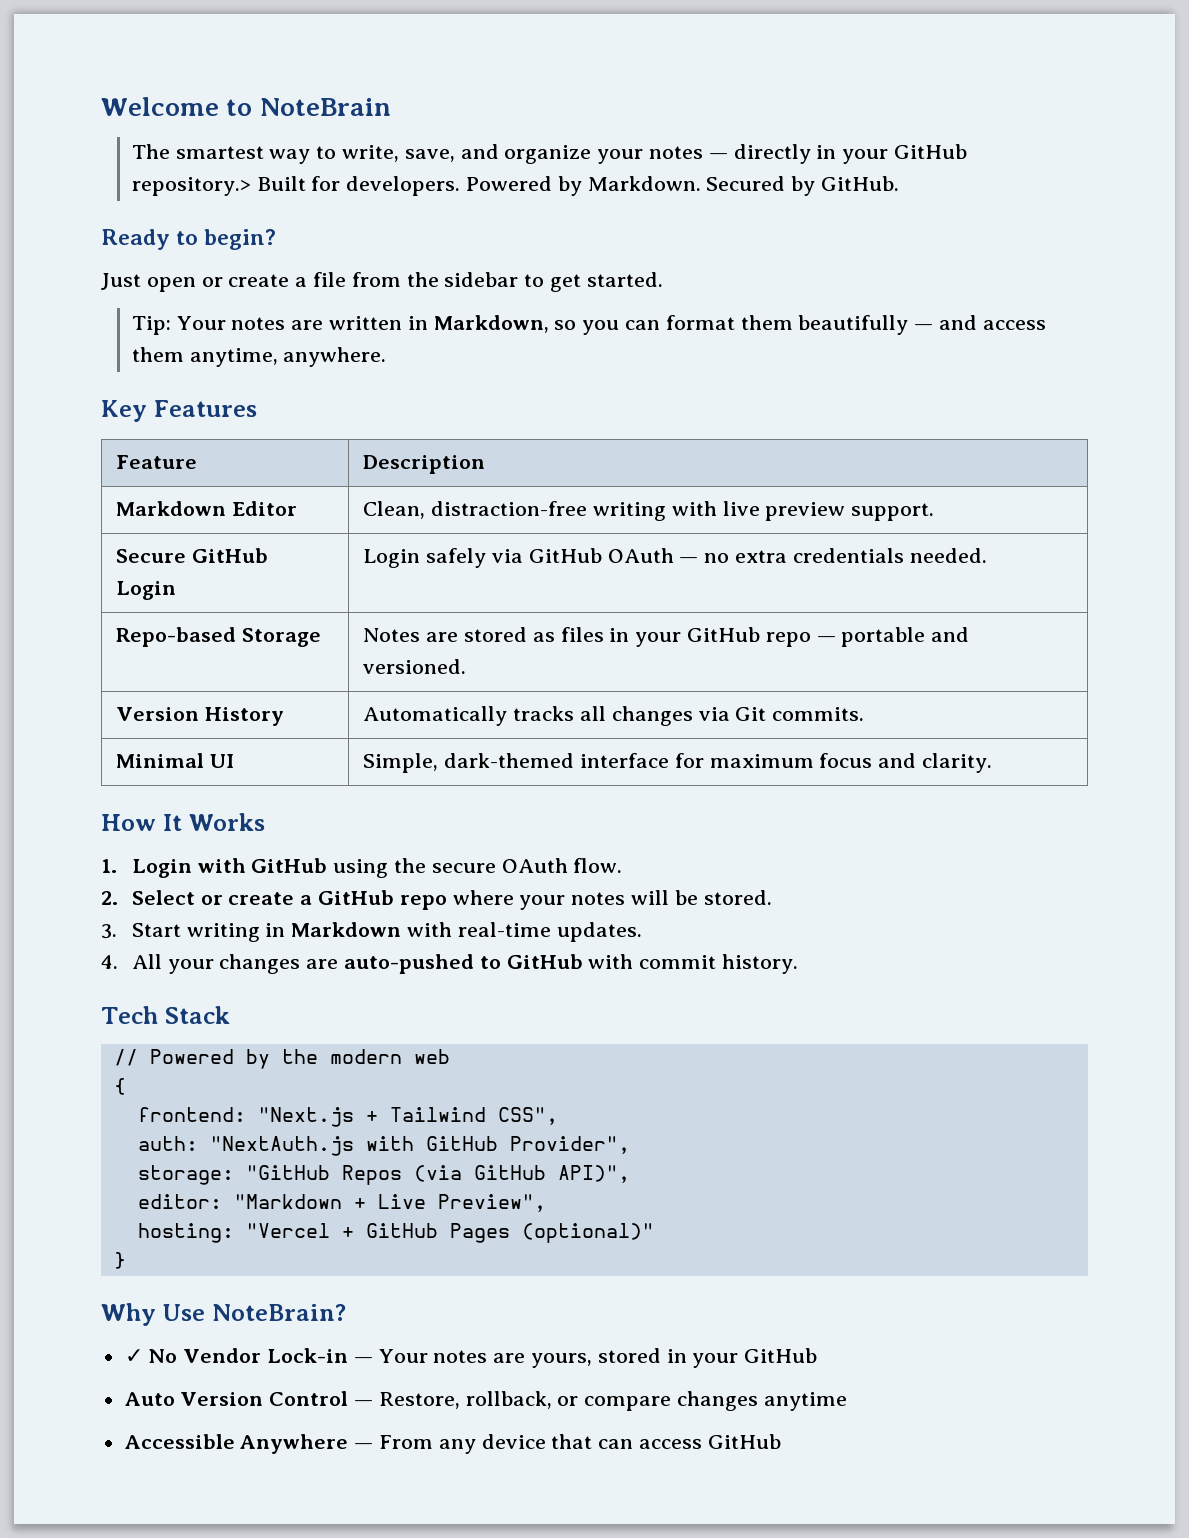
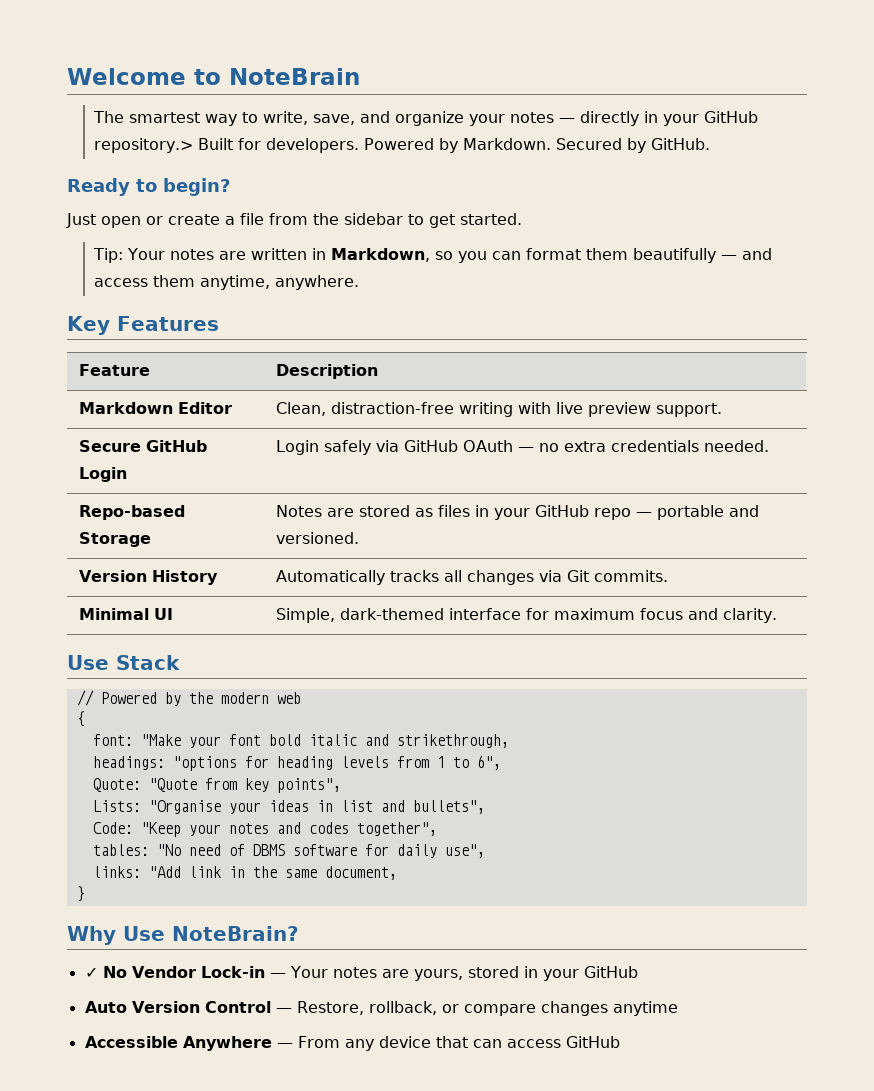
- How It Works
- 1. Login with GitHub using the secure OAuth flow.
- 2. Select or create a GitHub repo where your notes will be stored.
- 3. Start writing in Markdown with real-time updates.
- 4. All your changes are auto-pushed to GitHub with commit history.
- Tech Stack
+ Use Stack
- frontend: "Next.js + Tailwind CSS",
- auth: "NextAuth.js with GitHub Provider",
- storage: "GitHub Repos (via GitHub API)",
- editor: "Markdown + Live Preview",
- hosting: "Vercel + GitHub Pages (optional)"
+ font: "Make your font bold italic and strikethrough,
+ headings: "options for heading levels from 1 to 6",
+ Quote: "Quote from key points",
+ Lists: "Organise your ideas in list and bullets",
+ Code: "Keep your notes and codes together",
+ tables: "No need of DBMS software for daily use",
+ links: "Add link in the same document,

